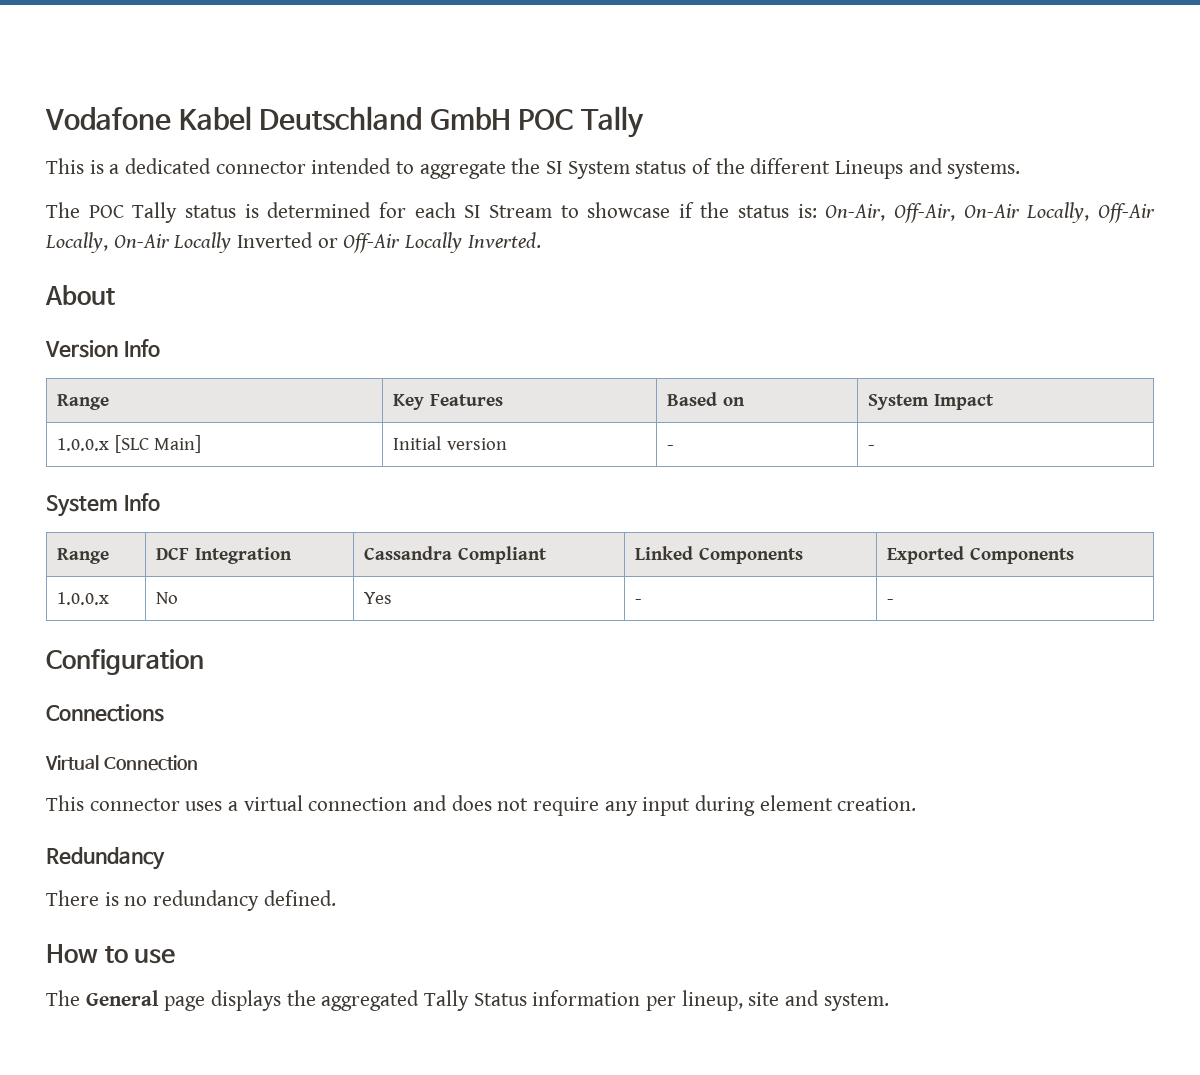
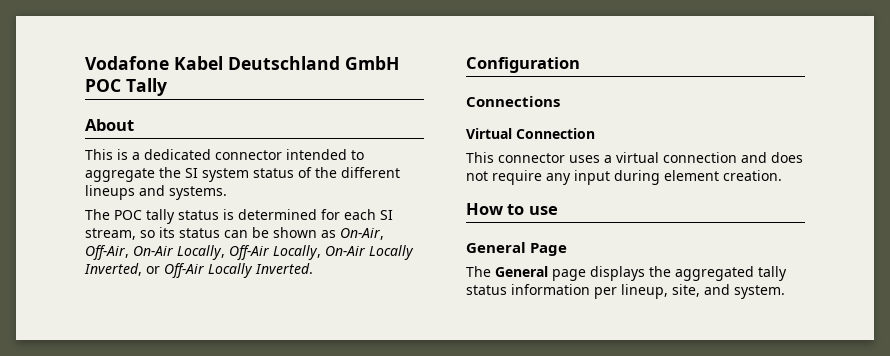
+ About
- This is a dedicated connector intended to aggregate the SI System status of the different Lineups and systems.
+ This is a dedicated connector intended to aggregate the SI system status of the different lineups and systems.
- The POC Tally status is determined for each SI Stream to showcase if the status is: On-Air, Off-Air, On-Air Locally, Off-Air Locally, On-Air Locally Inverted or Off-Air Locally Inverted.
+ The POC tally status is determined for each SI stream, so its status can be shown as On-Air, Off-Air, On-Air Locally, Off-Air Locally, On-Air Locally Inverted, or Off-Air Locally Inverted.
- About
- Version Info
- Range | Key Features | Based on | System Impact
- 1.0.0.x [SLC Main] | Initial version | - | -
- System Info
- Range | DCF Integration | Cassandra Compliant | Linked Components | Exported Components
- 1.0.0.x | No | Yes | - | -
- Redundancy
- There is no redundancy defined.
+ General Page
- The General page displays the aggregated Tally Status information per lineup, site and system.
+ The General page displays the aggregated tally status information per lineup, site, and system.

